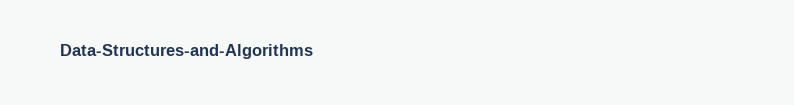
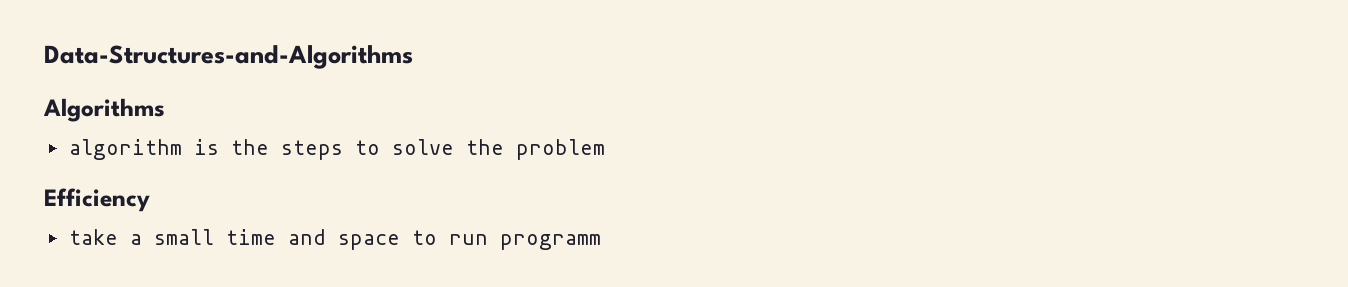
+ Algorithms
+ algorithm is the steps to solve the problem
+ Efficiency
+ take a small time and space to run programm

